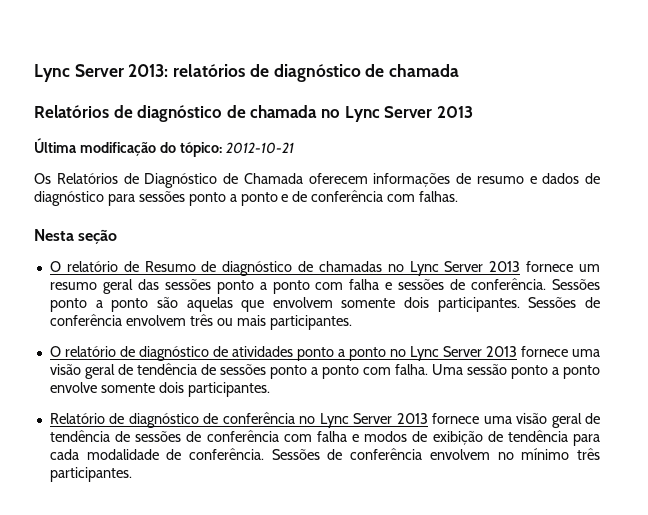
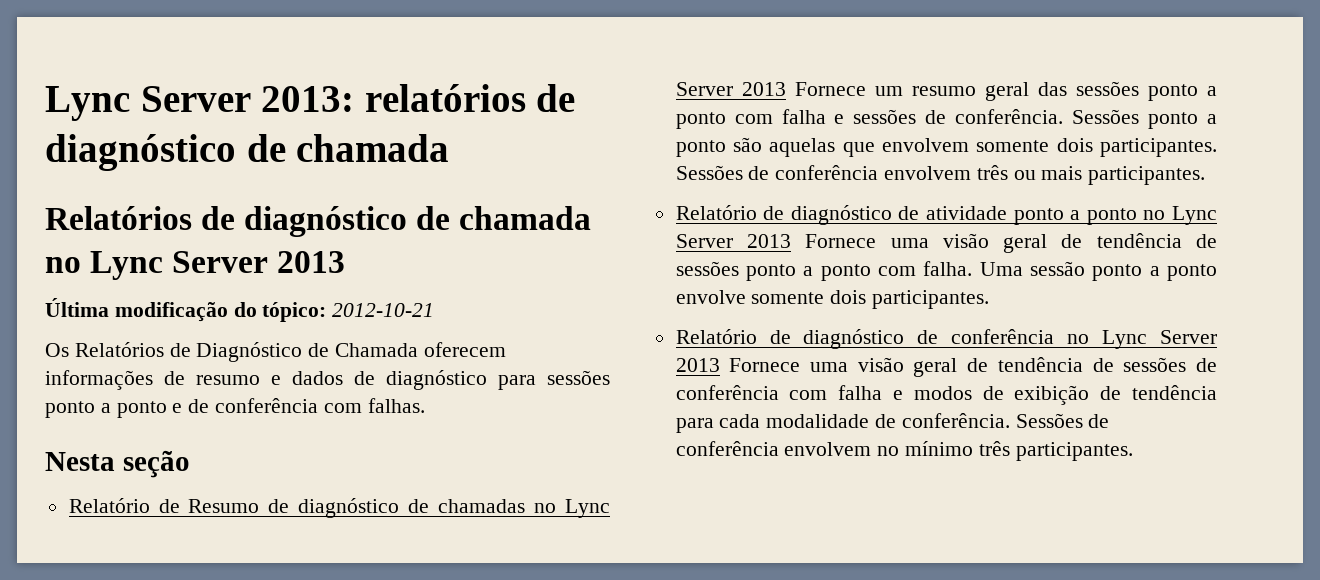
- O relatório de Resumo de diagnóstico de chamadas no Lync Server 2013 fornece um resumo geral das sessões ponto a ponto com falha e sessões de conferência.
+ Relatório de Resumo de diagnóstico de chamadas no Lync Server 2013 Fornece um resumo geral das sessões ponto a ponto com falha e sessões de conferência.
- O relatório de diagnóstico de atividades ponto a ponto no Lync Server 2013 fornece uma visão geral de tendência de sessões ponto a ponto com falha.
+ Relatório de diagnóstico de atividade ponto a ponto no Lync Server 2013 Fornece uma visão geral de tendência de sessões ponto a ponto com falha.
- Relatório de diagnóstico de conferência no Lync Server 2013 fornece uma visão geral de tendência de sessões de conferência com falha e modos de exibição de tendência para cada modalidade de conferência.
+ Relatório de diagnóstico de conferência no Lync Server 2013 Fornece uma visão geral de tendência de sessões de conferência com falha e modos de exibição de tendência para cada modalidade de conferência.

